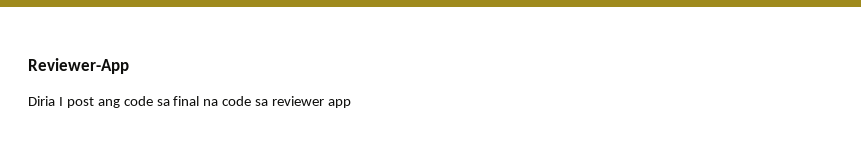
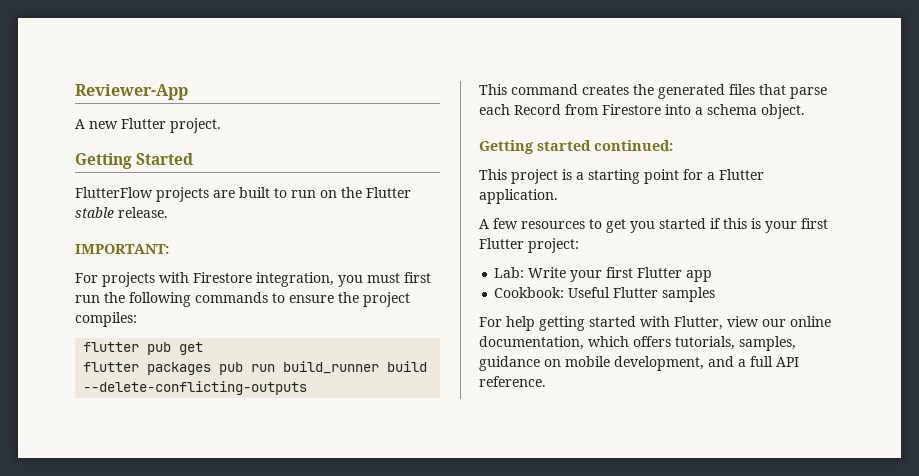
- Diria I post ang code sa final na code sa reviewer app
+ A new Flutter project.
+ Getting Started
+ FlutterFlow projects are built to run on the Flutter stable release.
+ IMPORTANT:
+ For projects with Firestore integration, you must first run the following commands to ensure the project compiles:
+ flutter pub get
+ flutter packages pub run build_runner build --delete-conflicting-outputs
+ This command creates the generated files that parse each Record from Firestore into a schema object.
+ Getting started continued:
+ This project is a starting point for a Flutter application.
+ A few resources to get you started if this is your first Flutter project:
+ Lab: Write your first Flutter app
+ Cookbook: Useful Flutter samples
+ For help getting started with Flutter, view our online documentation, which offers tutorials, samples, guidance on mobile development, and a full API reference.

